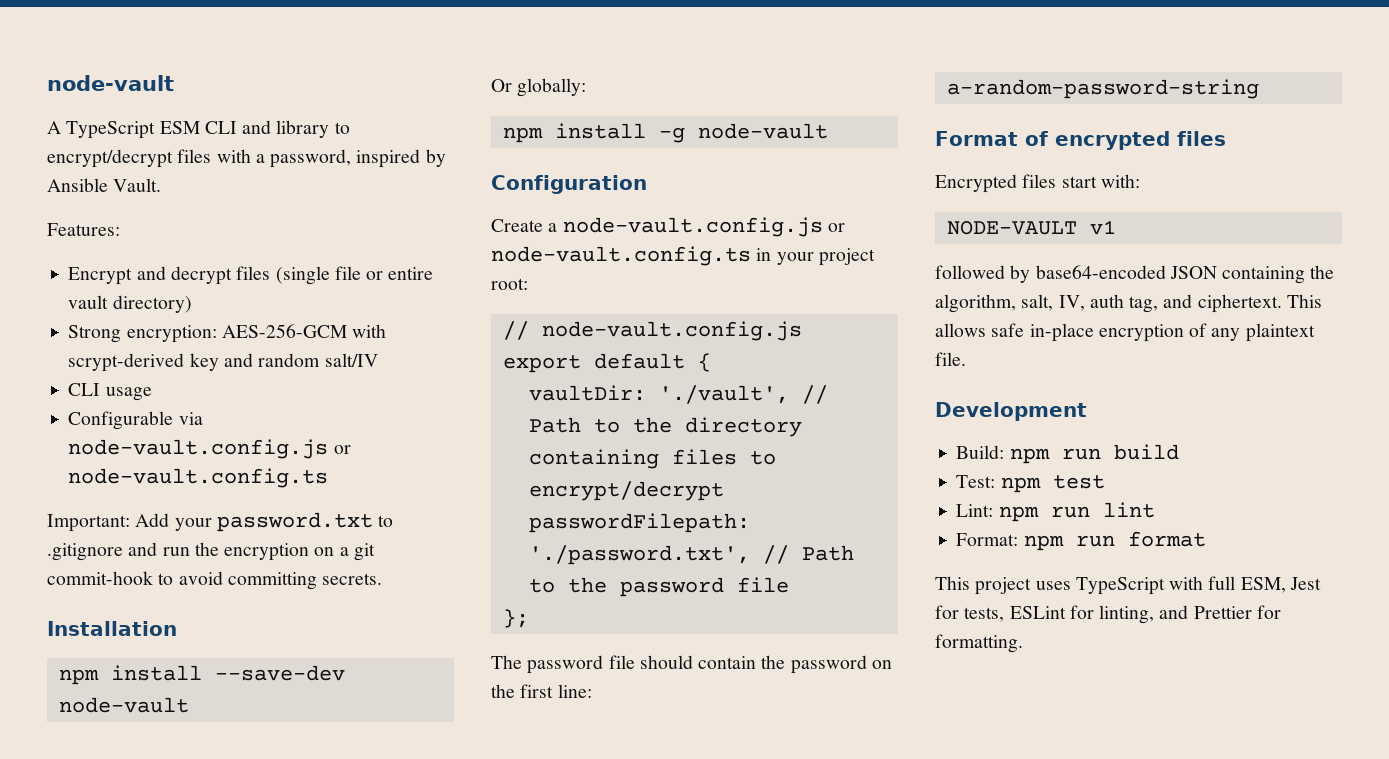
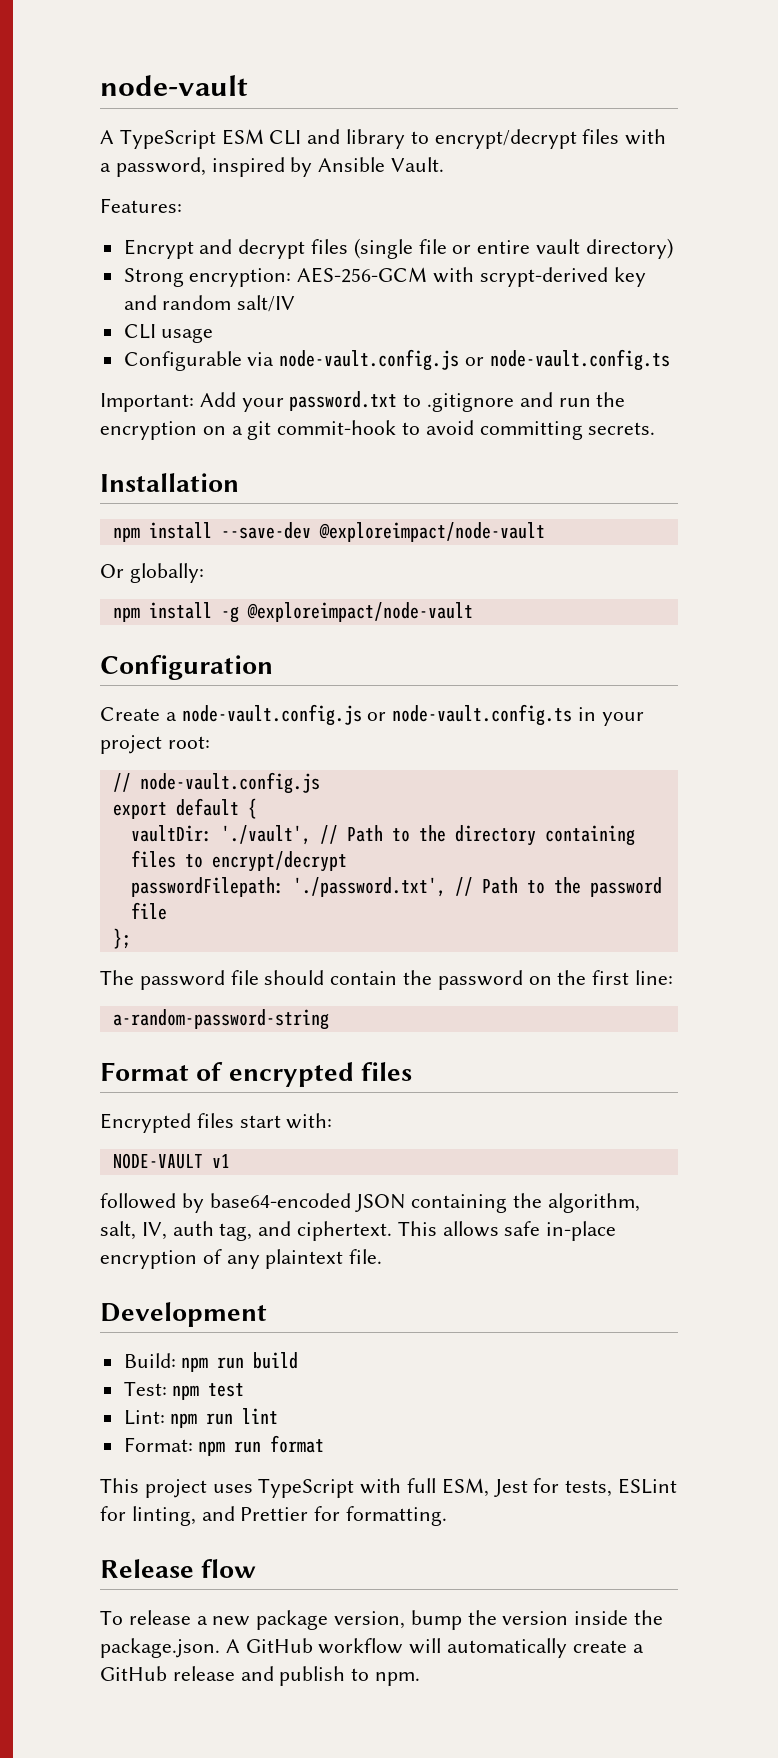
- npm install --save-dev node-vault
+ npm install --save-dev @exploreimpact/node-vault
- npm install -g node-vault
+ npm install -g @exploreimpact/node-vault
+ Release flow
+ To release a new package version, bump the version inside the package.json. A GitHub workflow will automatically create a GitHub release and publish to npm.

